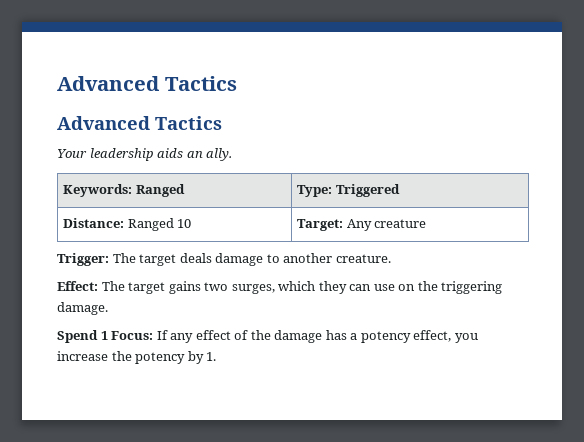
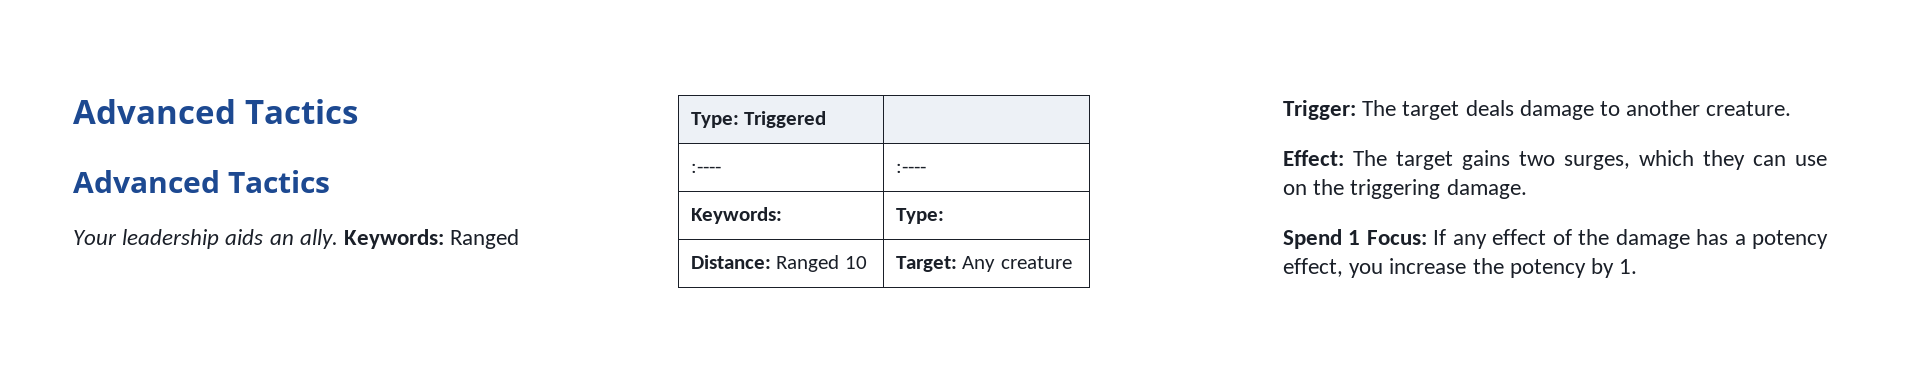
- Your leadership aids an ally.
- Keywords: Ranged | Type: Triggered
+ Your leadership aids an ally. Keywords: Ranged
+ Type: Triggered |
+ :---- | :----
+ Keywords: | Type:

